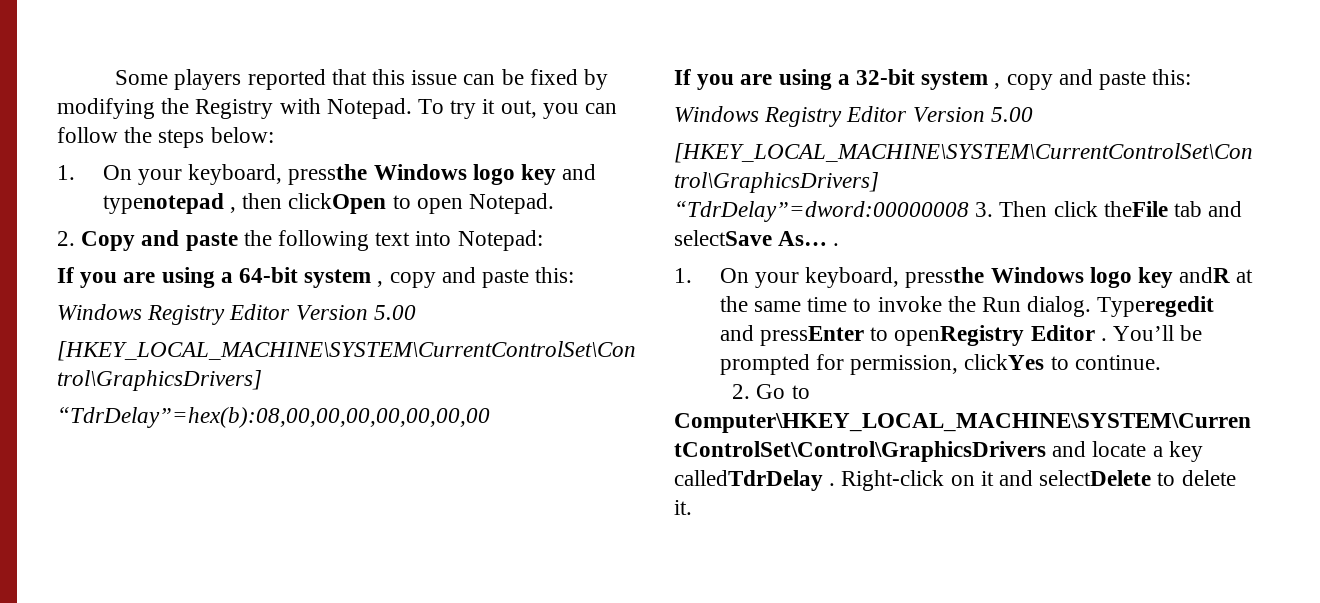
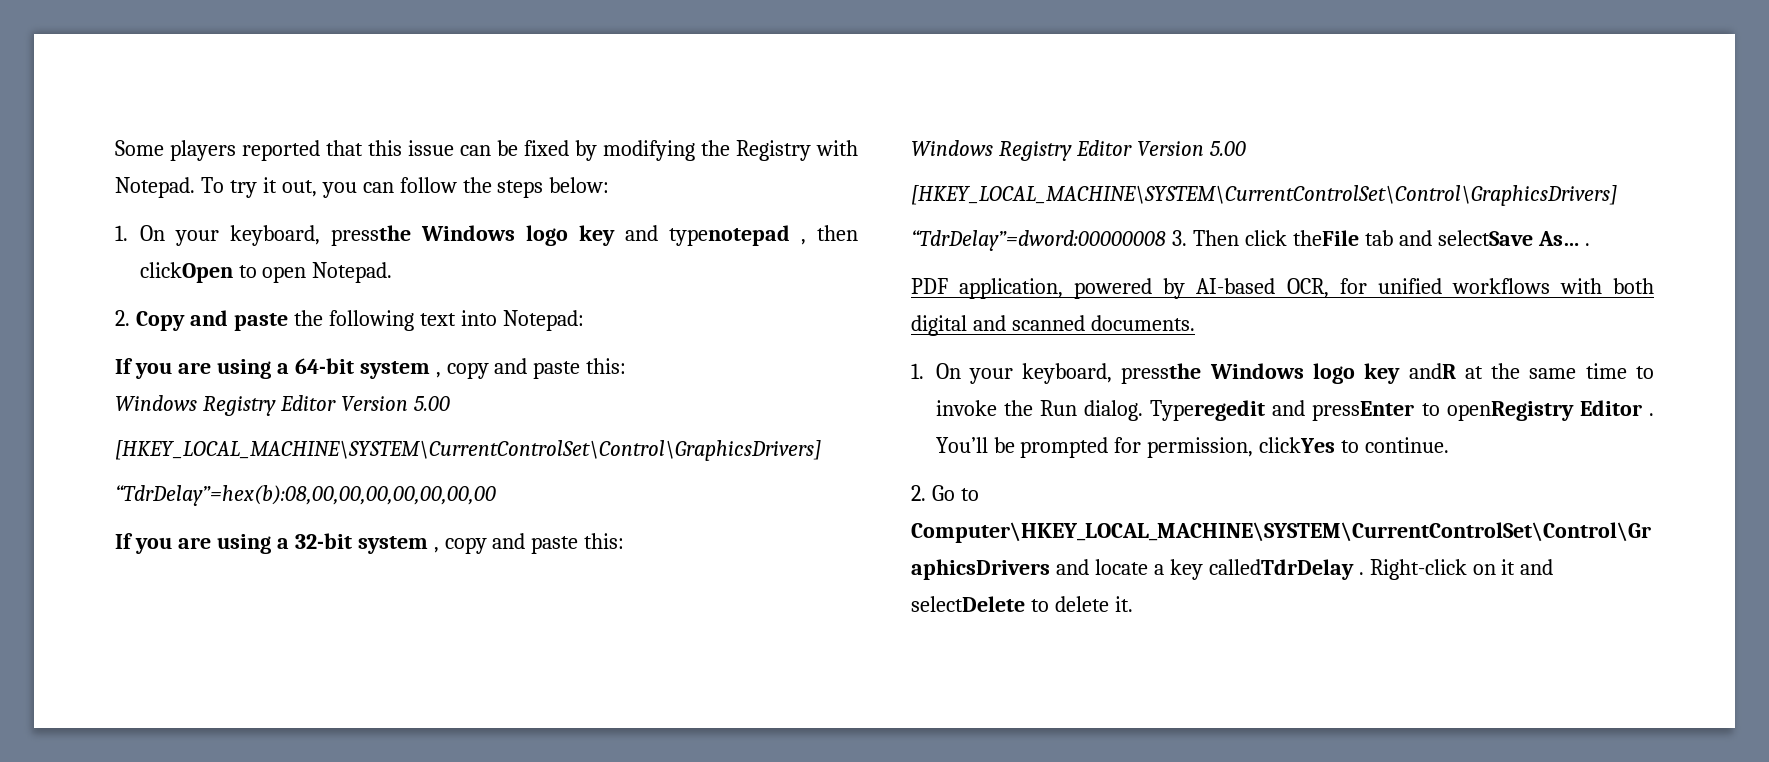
+ PDF application, powered by AI-based OCR, for unified workflows with both digital and scanned documents.

